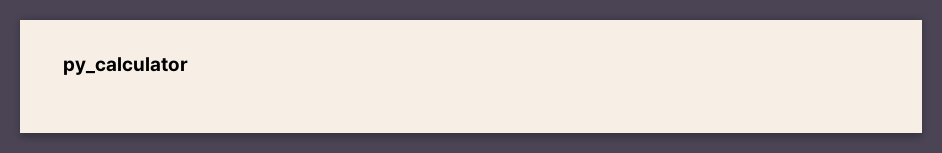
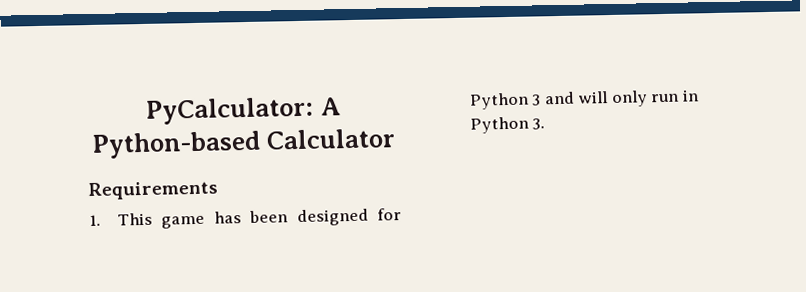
- py_calculator
+ PyCalculator: A Python-based Calculator
+ Requirements
+ 1. This game has been designed for Python 3 and will only run in Python 3.

